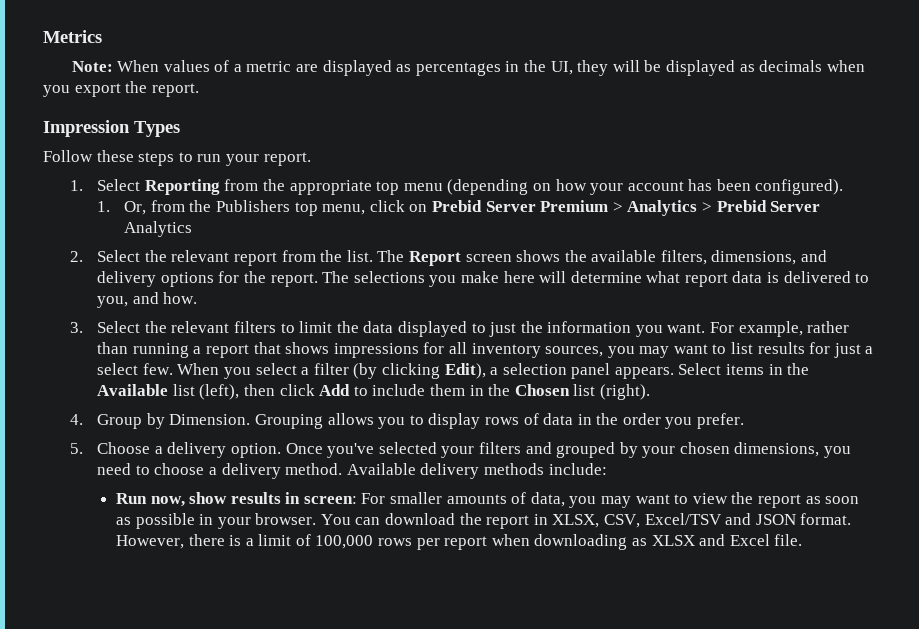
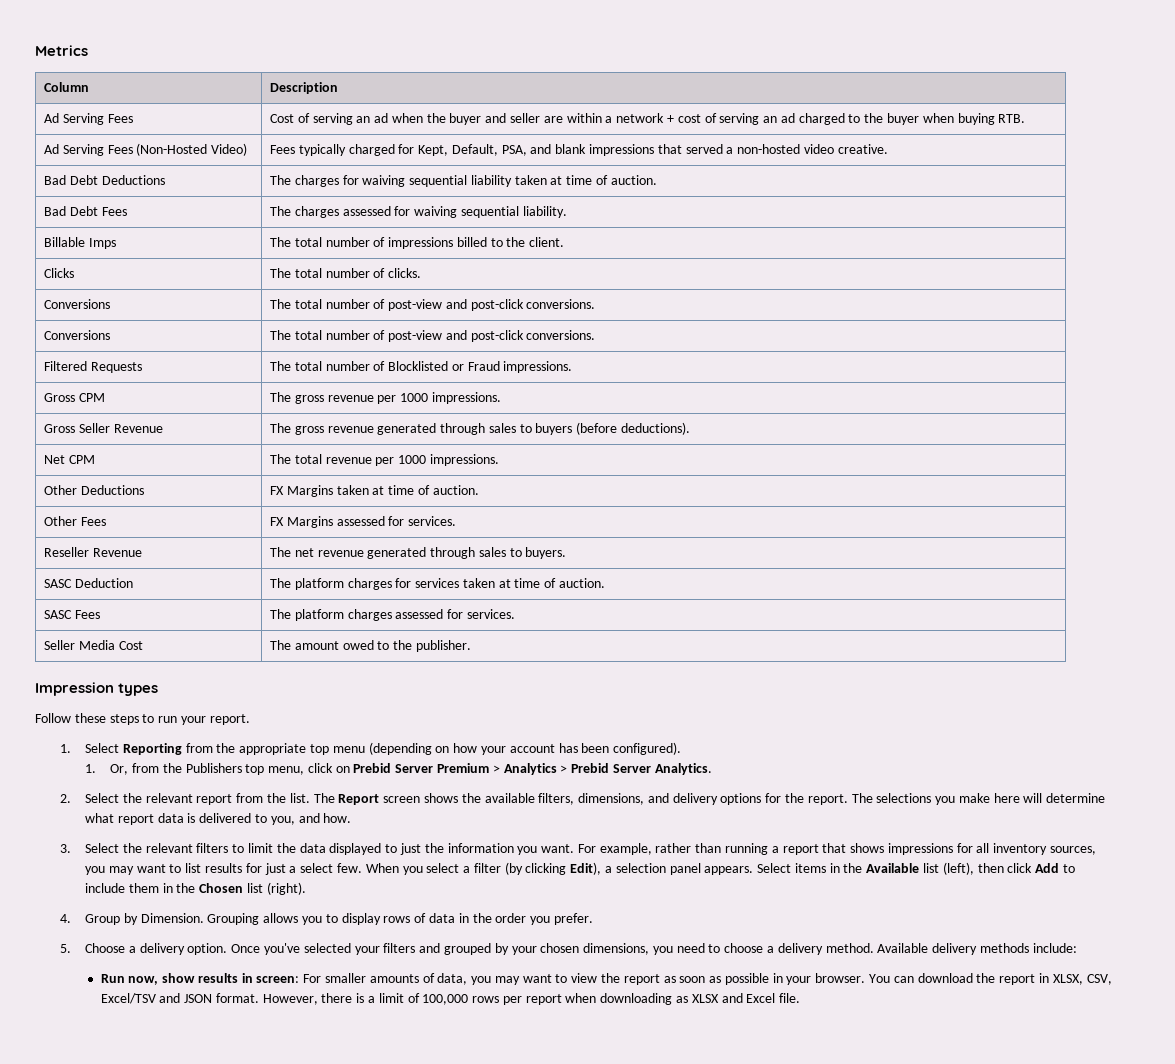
- Note: When values of a metric are displayed as percentages in the UI, they will be displayed as decimals when you export the report.
+ Column | Description
+ Ad Serving Fees | Cost of serving an ad when the buyer and seller are within a network + cost of serving an ad charged to the buyer when buying RTB.
+ Ad Serving Fees (Non-Hosted Video) | Fees typically charged for Kept, Default, PSA, and blank impressions that served a non-hosted video creative.
+ Bad Debt Deductions | The charges for waiving sequential liability taken at time of auction.
+ Bad Debt Fees | The charges assessed for waiving sequential liability.
+ Billable Imps | The total number of impressions billed to the client.
+ Clicks | The total number of clicks.
+ Conversions | The total number of post-view and post-click conversions.
+ Conversions | The total number of post-view and post-click conversions.
+ Filtered Requests | The total number of Blocklisted or Fraud impressions.
+ Gross CPM | The gross revenue per 1000 impressions.
+ Gross Seller Revenue | The gross revenue generated through sales to buyers (before deductions).
+ Net CPM | The total revenue per 1000 impressions.
+ Other Deductions | FX Margins taken at time of auction.
+ Other Fees | FX Margins assessed for services.
+ Reseller Revenue | The net revenue generated through sales to buyers.
+ SASC Deduction | The platform charges for services taken at time of auction.
+ SASC Fees | The platform charges assessed for services.
+ Seller Media Cost | The amount owed to the publisher.
- Impression Types
+ Impression types
- 1. Or, from the Publishers top menu, click on Prebid Server Premium > Analytics > Prebid Server Analytics
+ 1. Or, from the Publishers top menu, click on Prebid Server Premium > Analytics > Prebid Server Analytics.

